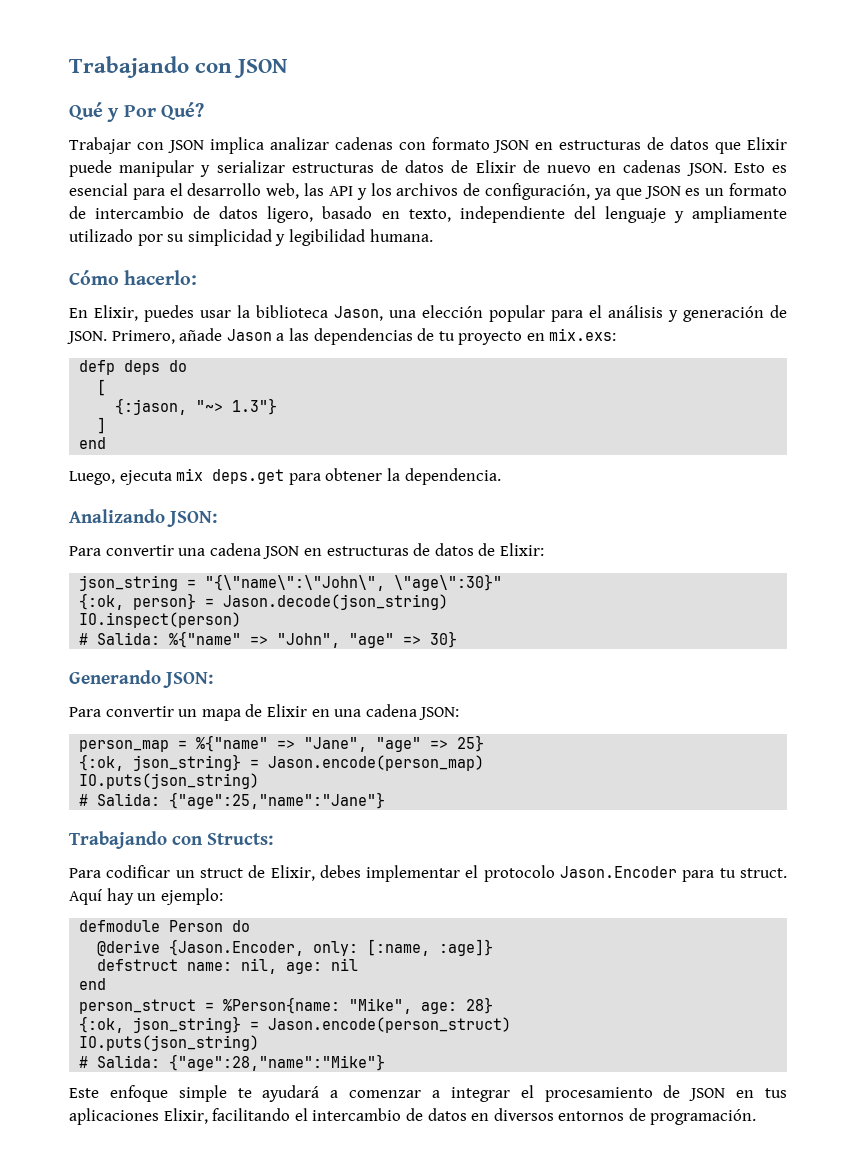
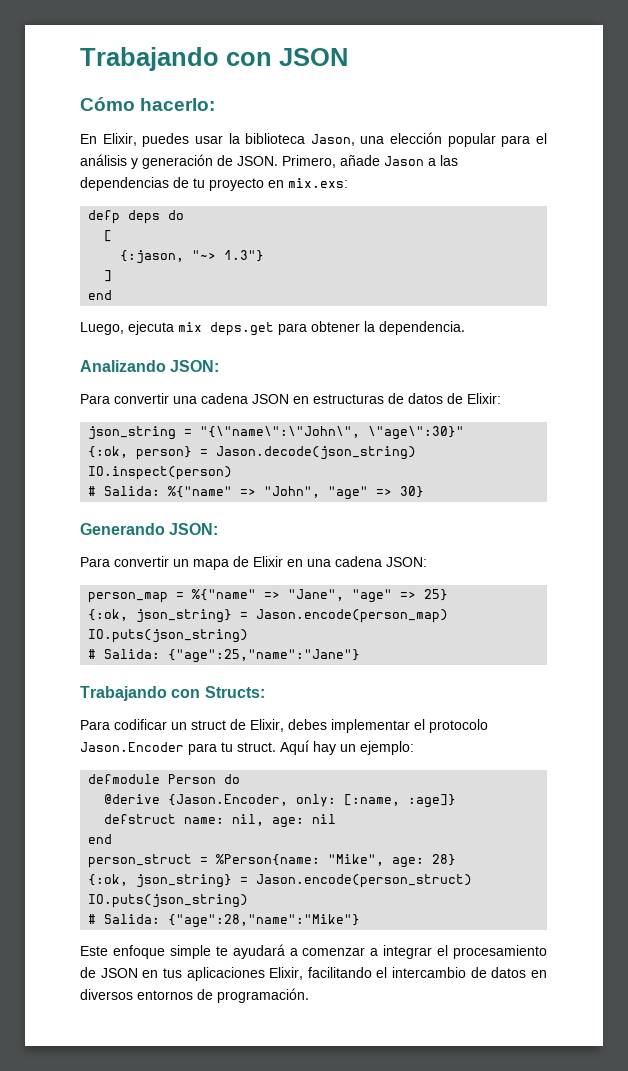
- Qué y Por Qué?
- Trabajar con JSON implica analizar cadenas con formato JSON en estructuras de datos que Elixir puede manipular y serializar estructuras de datos de Elixir de nuevo en cadenas JSON. Esto es esencial para el desarrollo web, las API y los archivos de configuración, ya que JSON es un formato de intercambio de datos ligero, basado en texto, independiente del lenguaje y ampliamente utilizado por su simplicidad y legibilidad humana.

